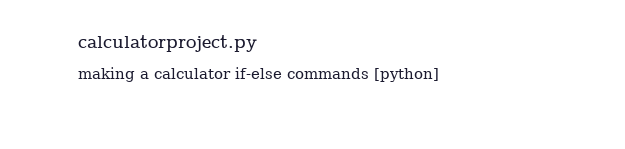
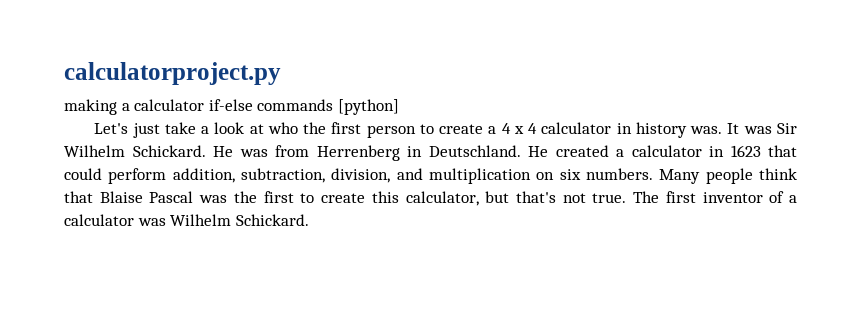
+ Let's just take a look at who the first person to create a 4 x 4 calculator in history was. It was Sir Wilhelm Schickard. He was from Herrenberg in Deutschland. He created a calculator in 1623 that could perform addition, subtraction, division, and multiplication on six numbers. Many people think that Blaise Pascal was the first to create this calculator, but that's not true. The first inventor of a calculator was Wilhelm Schickard.

